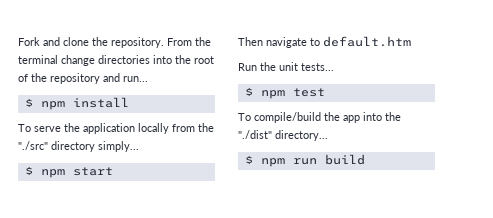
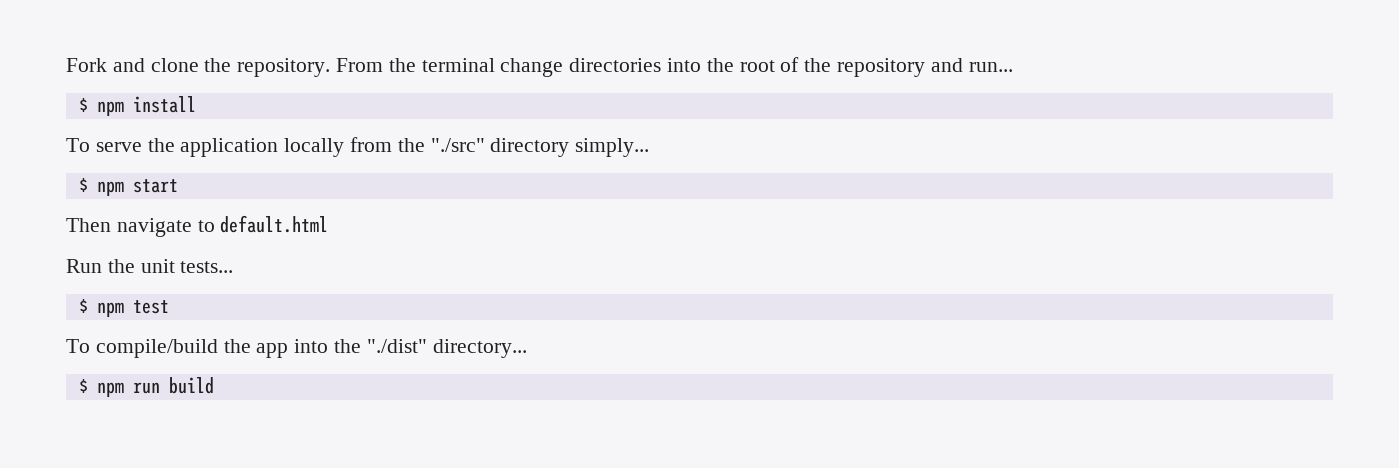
- Then navigate to default.htm
+ Then navigate to default.html

